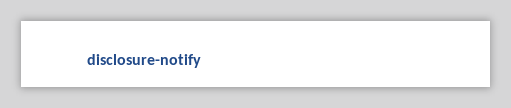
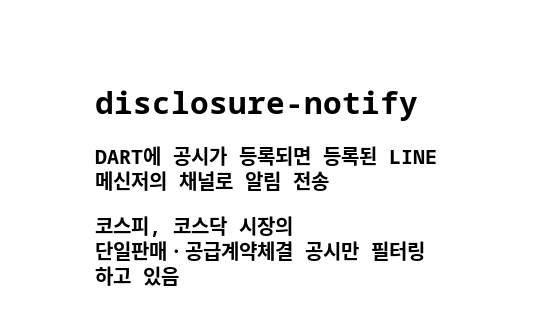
+ DART에 공시가 등록되면 등록된 LINE 메신저의 채널로 알림 전송
+ 코스피, 코스닥 시장의 단일판매ㆍ공급계약체결 공시만 필터링 하고 있음

